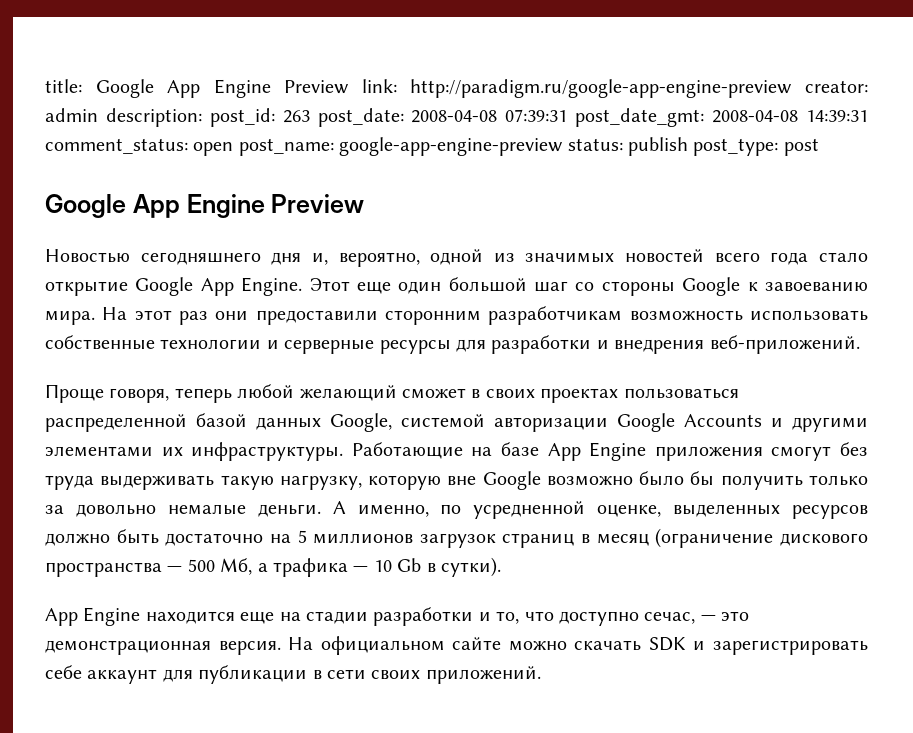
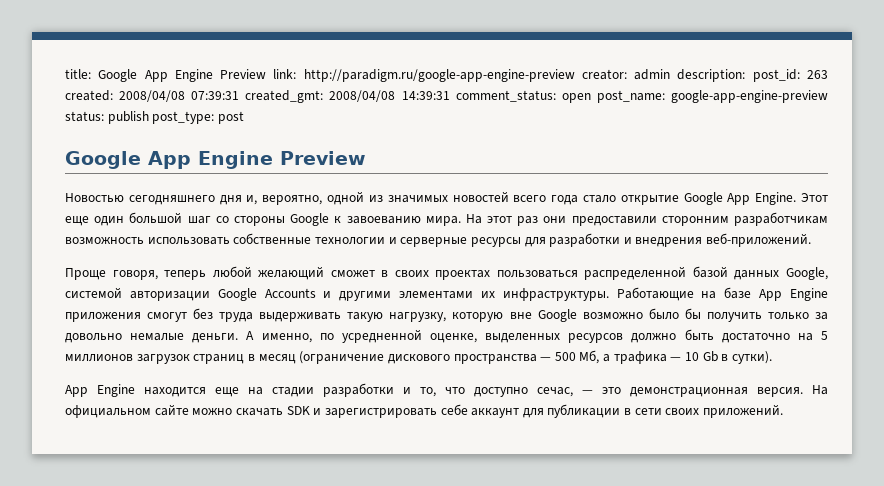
- title: Google App Engine Preview link: http://paradigm.ru/google-app-engine-preview creator: admin description: post_id: 263 post_date: 2008-04-08 07:39:31 post_date_gmt: 2008-04-08 14:39:31 comment_status: open post_name: google-app-engine-preview status: publish post_type: post
+ title: Google App Engine Preview link: http://paradigm.ru/google-app-engine-preview creator: admin description: post_id: 263 created: 2008/04/08 07:39:31 created_gmt: 2008/04/08 14:39:31 comment_status: open post_name: google-app-engine-preview status: publish post_type: post

